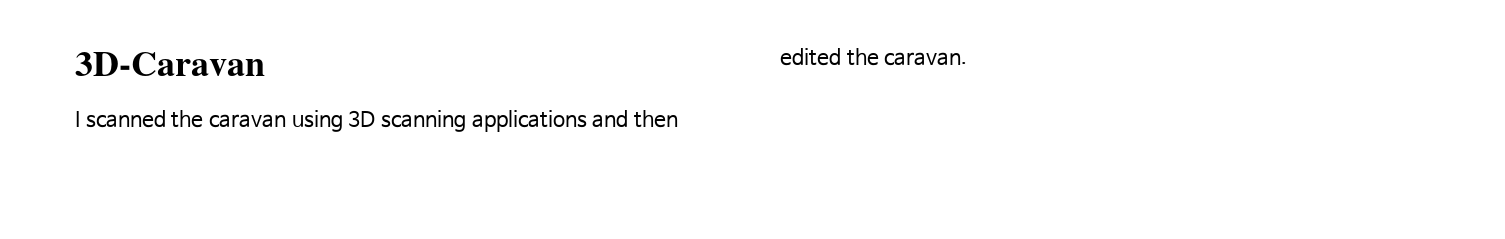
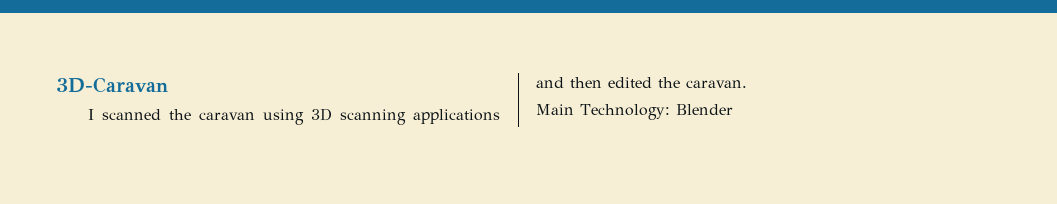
+ Main Technology: Blender

